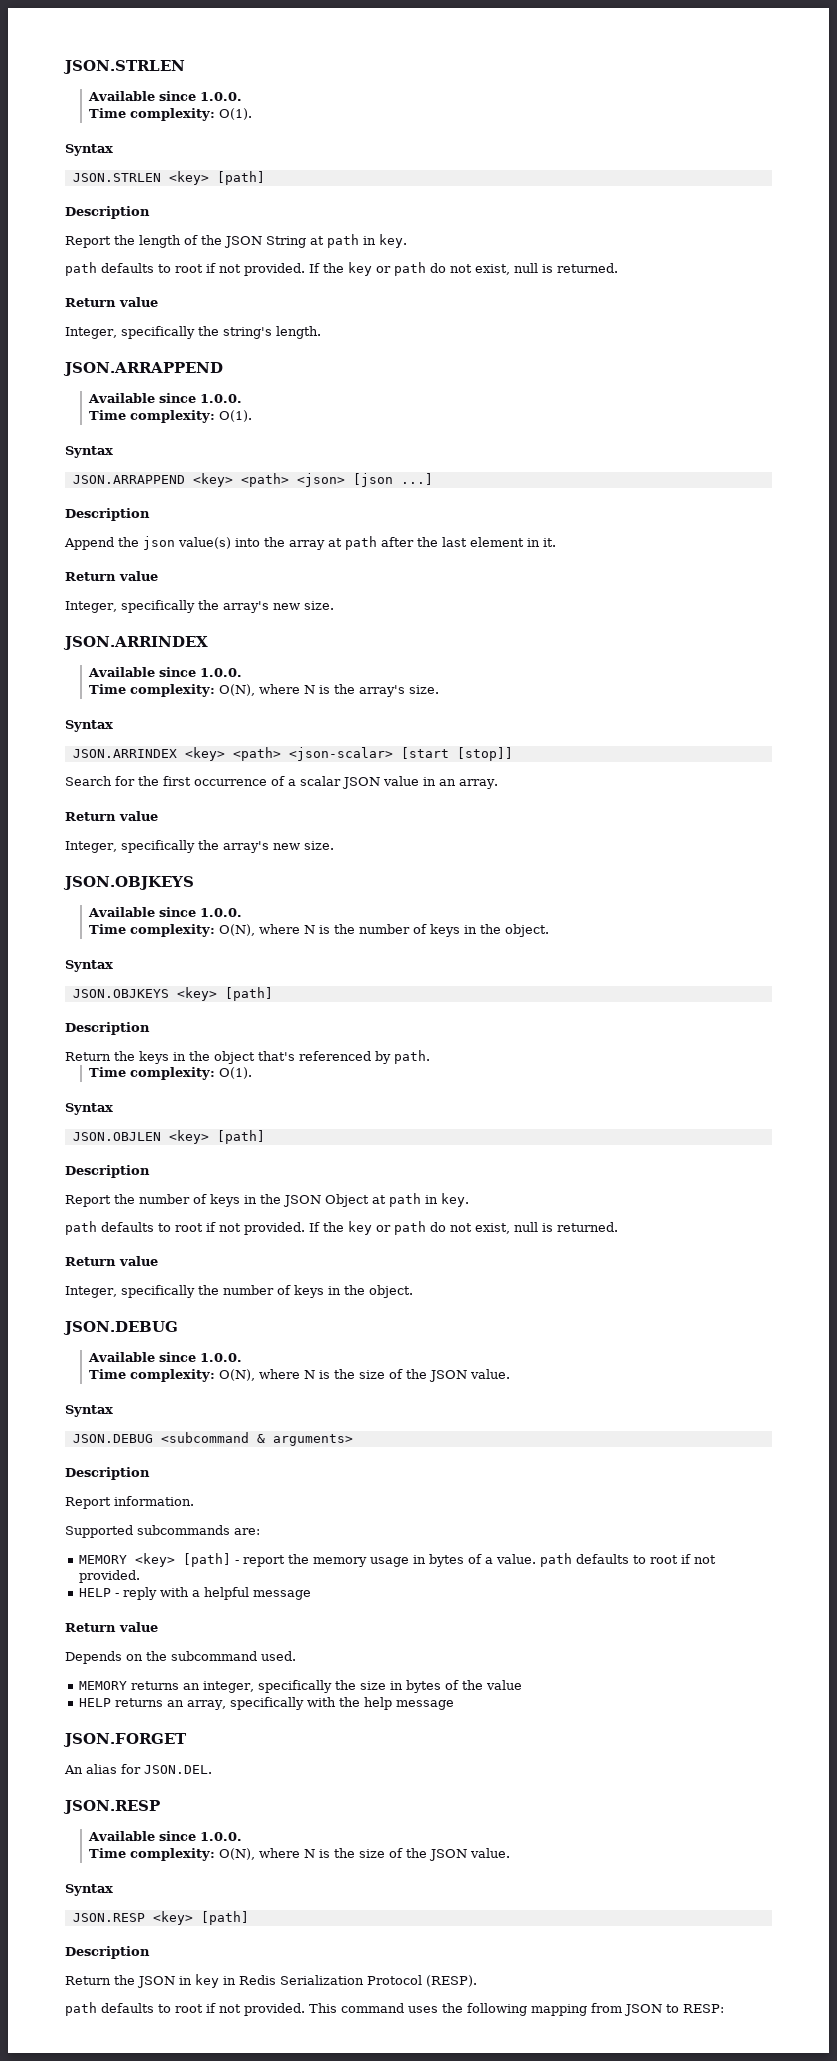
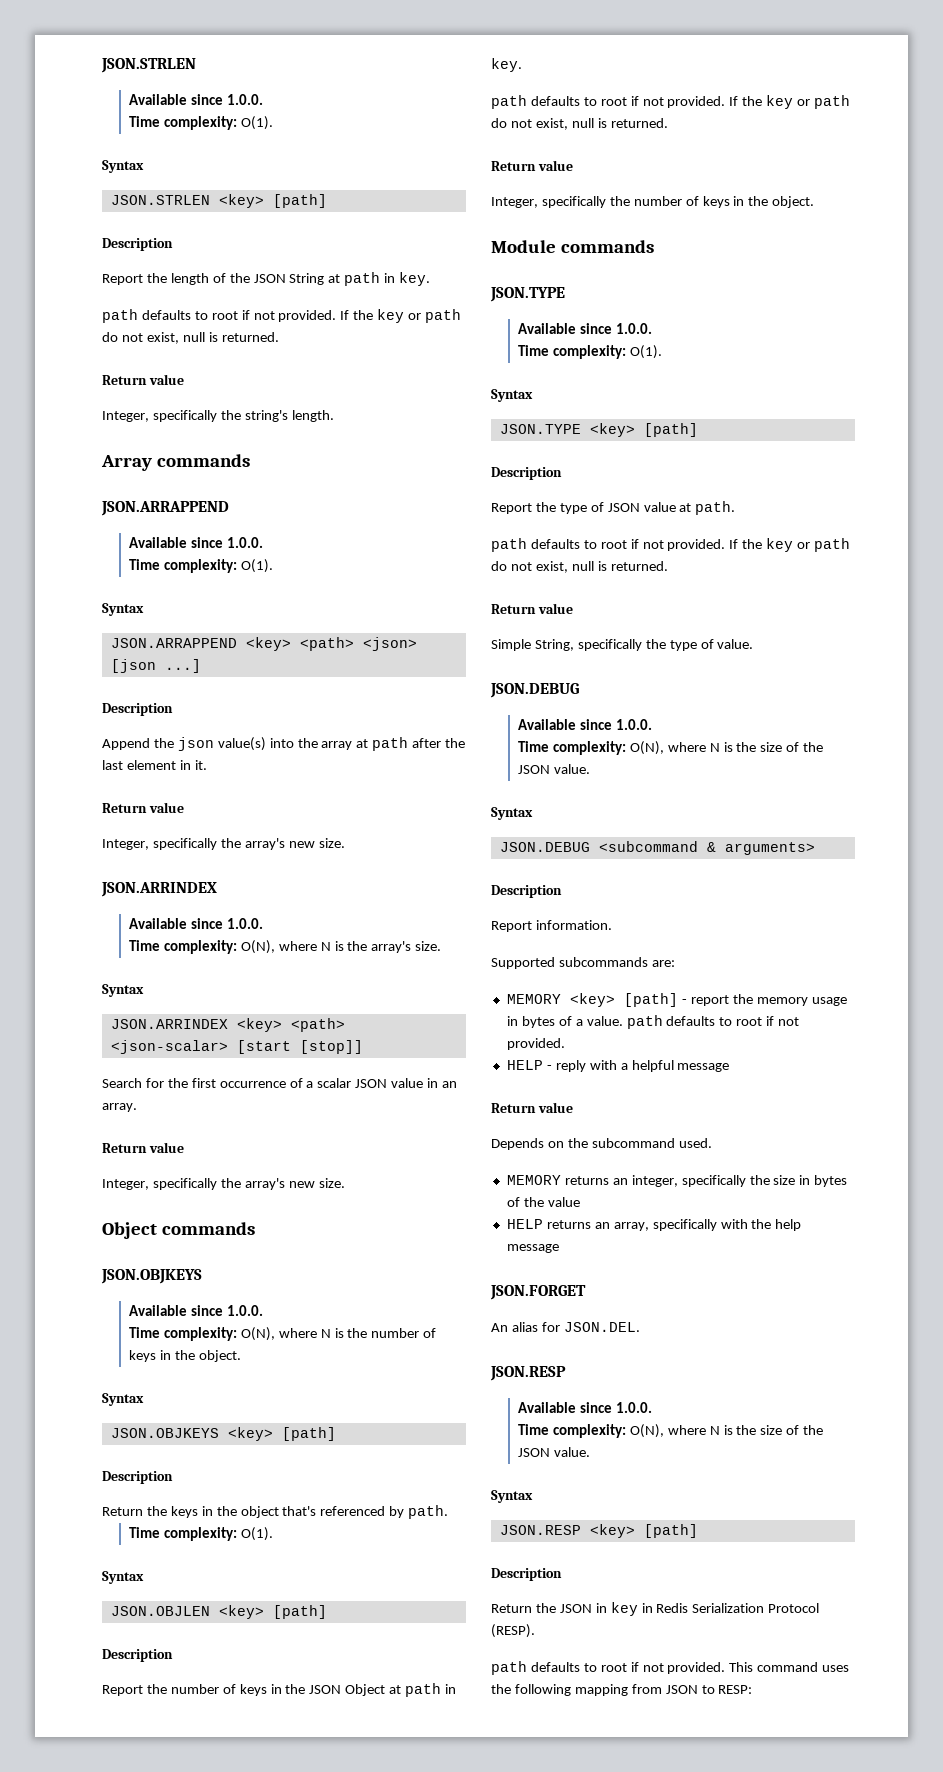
+ Array commands
+ Object commands
+ Module commands
+ JSON.TYPE
+ Available since 1.0.0.
+ Time complexity: O(1).
+ Syntax
+ JSON.TYPE <key> [path]
+ Description
+ Report the type of JSON value at path.
+ path defaults to root if not provided. If the key or path do not exist, null is returned.
+ Return value
+ Simple String, specifically the type of value.

